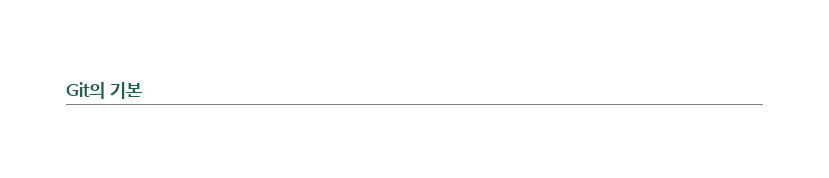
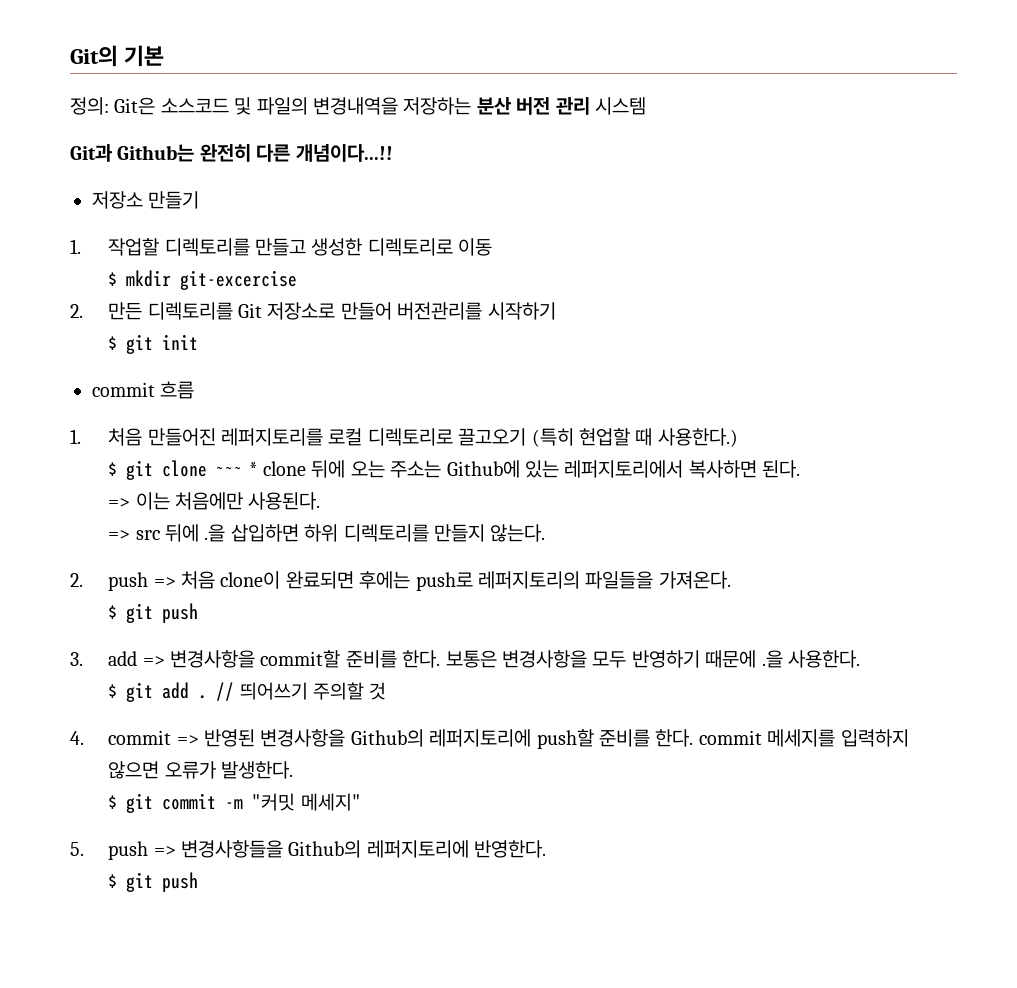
+ 정의: Git은 소스코드 및 파일의 변경내역을 저장하는 분산 버전 관리 시스템
+ Git과 Github는 완전히 다른 개념이다...!!
+ 저장소 만들기
+ 1. 작업할 디렉토리를 만들고 생성한 디렉토리로 이동
+ $ mkdir git-excercise
+ 2. 만든 디렉토리를 Git 저장소로 만들어 버전관리를 시작하기
+ $ git init
+ commit 흐름
+ 1. 처음 만들어진 레퍼지토리를 로컬 디렉토리로 끌고오기 (특히 현업할 때 사용한다.)
+ $ git clone ~~~ * clone 뒤에 오는 주소는 Github에 있는 레퍼지토리에서 복사하면 된다.
+ => 이는 처음에만 사용된다.
+ => src 뒤에 .을 삽입하면 하위 디렉토리를 만들지 않는다.
+ 2. push => 처음 clone이 완료되면 후에는 push로 레퍼지토리의 파일들을 가져온다.
+ $ git push
+ 3. add => 변경사항을 commit할 준비를 한다. 보통은 변경사항을 모두 반영하기 때문에 .을 사용한다.
+ $ git add . // 띄어쓰기 주의할 것
+ 4. commit => 반영된 변경사항을 Github의 레퍼지토리에 push할 준비를 한다. commit 메세지를 입력하지 않으면 오류가 발생한다.
+ $ git commit -m "커밋 메세지"
+ 5. push => 변경사항들을 Github의 레퍼지토리에 반영한다.
+ $ git push

